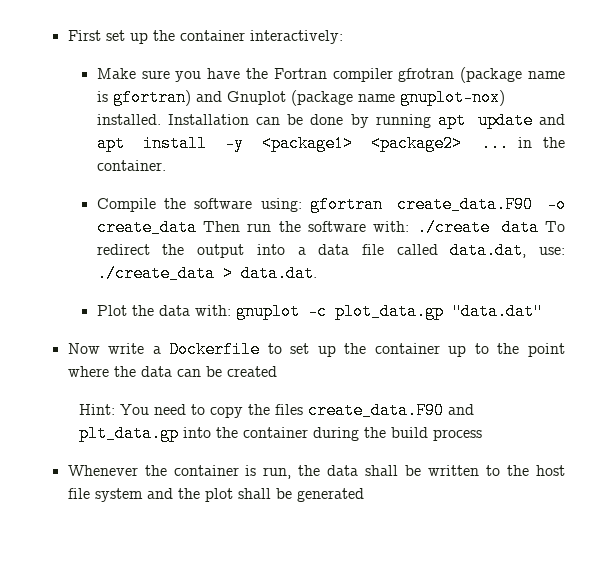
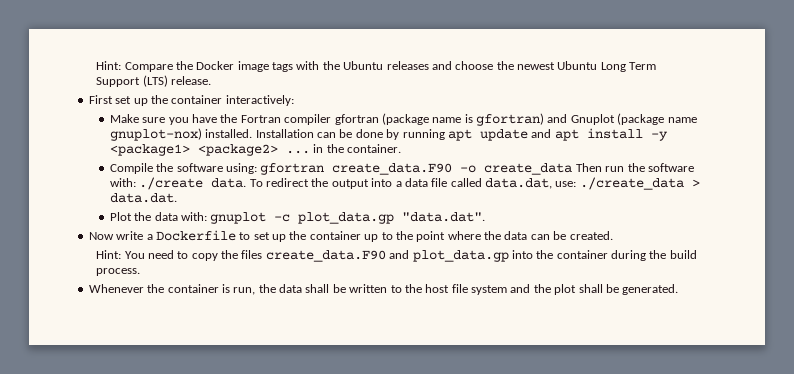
+ Hint: Compare the Docker image tags with the Ubuntu releases and choose the newest Ubuntu Long Term Support (LTS) release.
- Make sure you have the Fortran compiler gfrotran (package name is gfortran) and Gnuplot (package name gnuplot-nox) installed.
+ Make sure you have the Fortran compiler gfortran (package name is gfortran) and Gnuplot (package name gnuplot-nox) installed.
- Compile the software using: gfortran create_data.F90 -o create_data Then run the software with: ./create data To redirect the output into a data file called data.dat, use: ./create_data > data.dat.
+ Compile the software using: gfortran create_data.F90 -o create_data Then run the software with: ./create data. To redirect the output into a data file called data.dat, use: ./create_data > data.dat.
- Plot the data with: gnuplot -c plot_data.gp "data.dat"
+ Plot the data with: gnuplot -c plot_data.gp "data.dat".
- Now write a Dockerfile to set up the container up to the point where the data can be created
+ Now write a Dockerfile to set up the container up to the point where the data can be created.
- Hint: You need to copy the files create_data.F90 and plt_data.gp into the container during the build process
+ Hint: You need to copy the files create_data.F90 and plot_data.gp into the container during the build process.
- Whenever the container is run, the data shall be written to the host file system and the plot shall be generated
+ Whenever the container is run, the data shall be written to the host file system and the plot shall be generated.

